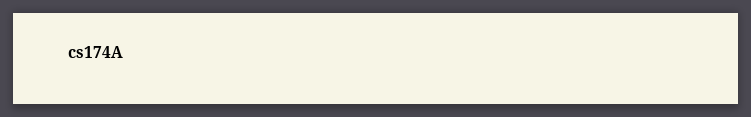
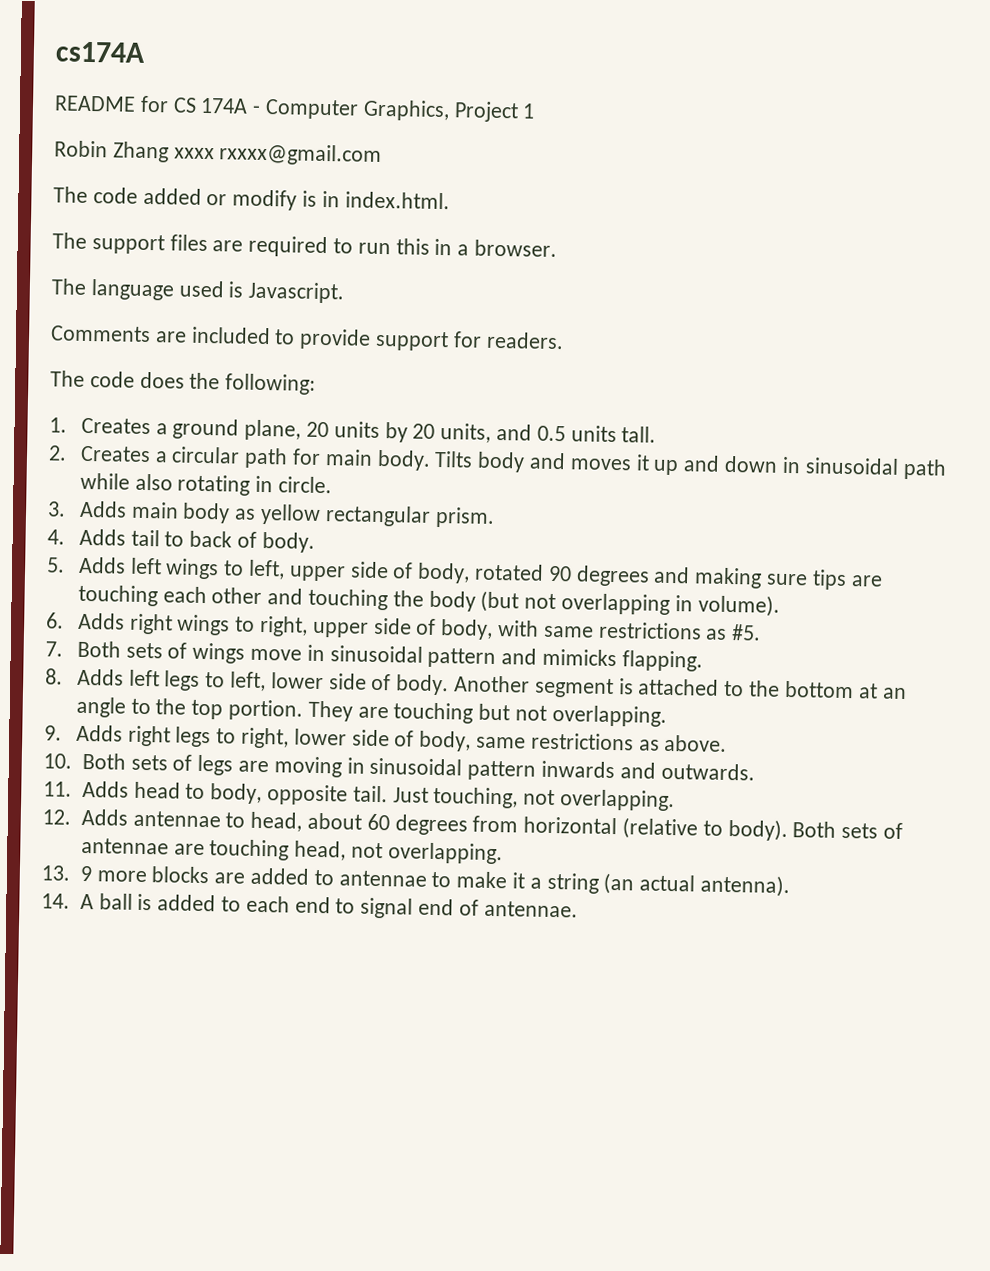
+ README for CS 174A - Computer Graphics, Project 1
+ Robin Zhang xxxx rxxxx@gmail.com
+ The code added or modify is in index.html.
+ The support files are required to run this in a browser.
+ The language used is Javascript.
+ Comments are included to provide support for readers.
+ The code does the following:
+ 1. Creates a ground plane, 20 units by 20 units, and 0.5 units tall.
+ 2. Creates a circular path for main body. Tilts body and moves it up and down in sinusoidal path while also rotating in circle.
+ 3. Adds main body as yellow rectangular prism.
+ 4. Adds tail to back of body.
+ 5. Adds left wings to left, upper side of body, rotated 90 degrees and making sure tips are touching each other and touching the body (but not overlapping in volume).
+ 6. Adds right wings to right, upper side of body, with same restrictions as #5.
+ 7. Both sets of wings move in sinusoidal pattern and mimicks flapping.
+ 8. Adds left legs to left, lower side of body. Another segment is attached to the bottom at an angle to the top portion. They are touching but not overlapping.
+ 9. Adds right legs to right, lower side of body, same restrictions as above.
+ 10. Both sets of legs are moving in sinusoidal pattern inwards and outwards.
+ 11. Adds head to body, opposite tail. Just touching, not overlapping.
+ 12. Adds antennae to head, about 60 degrees from horizontal (relative to body). Both sets of antennae are touching head, not overlapping.
+ 13. 9 more blocks are added to antennae to make it a string (an actual antenna).
+ 14. A ball is added to each end to signal end of antennae.

